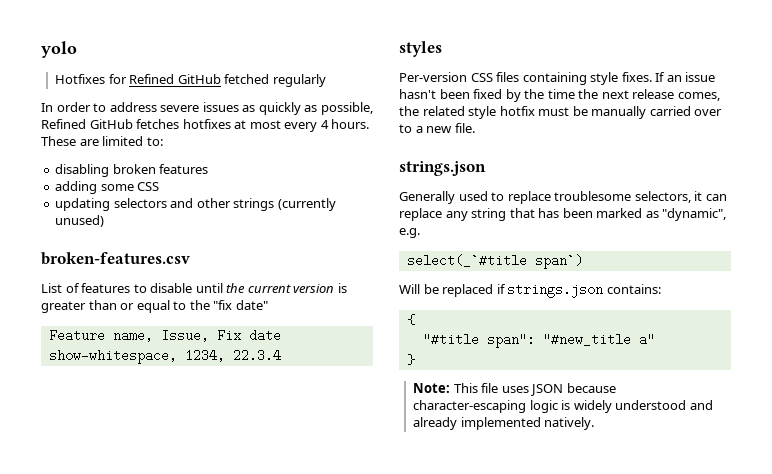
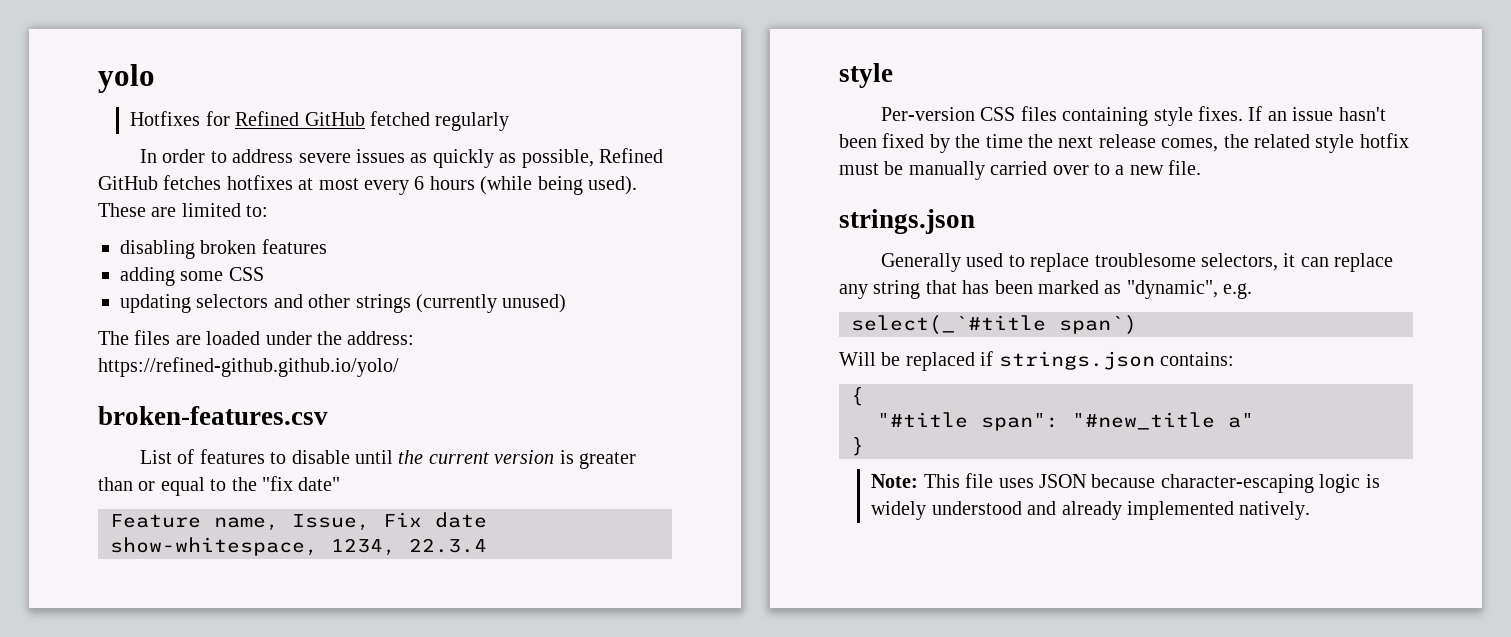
- In order to address severe issues as quickly as possible, Refined GitHub fetches hotfixes at most every 4 hours.
+ In order to address severe issues as quickly as possible, Refined GitHub fetches hotfixes at most every 6 hours (while being used).
+ The files are loaded under the address: https://refined-github.github.io/yolo/
  show-whitespace, 1234, 22.3.4
- styles
+ style

